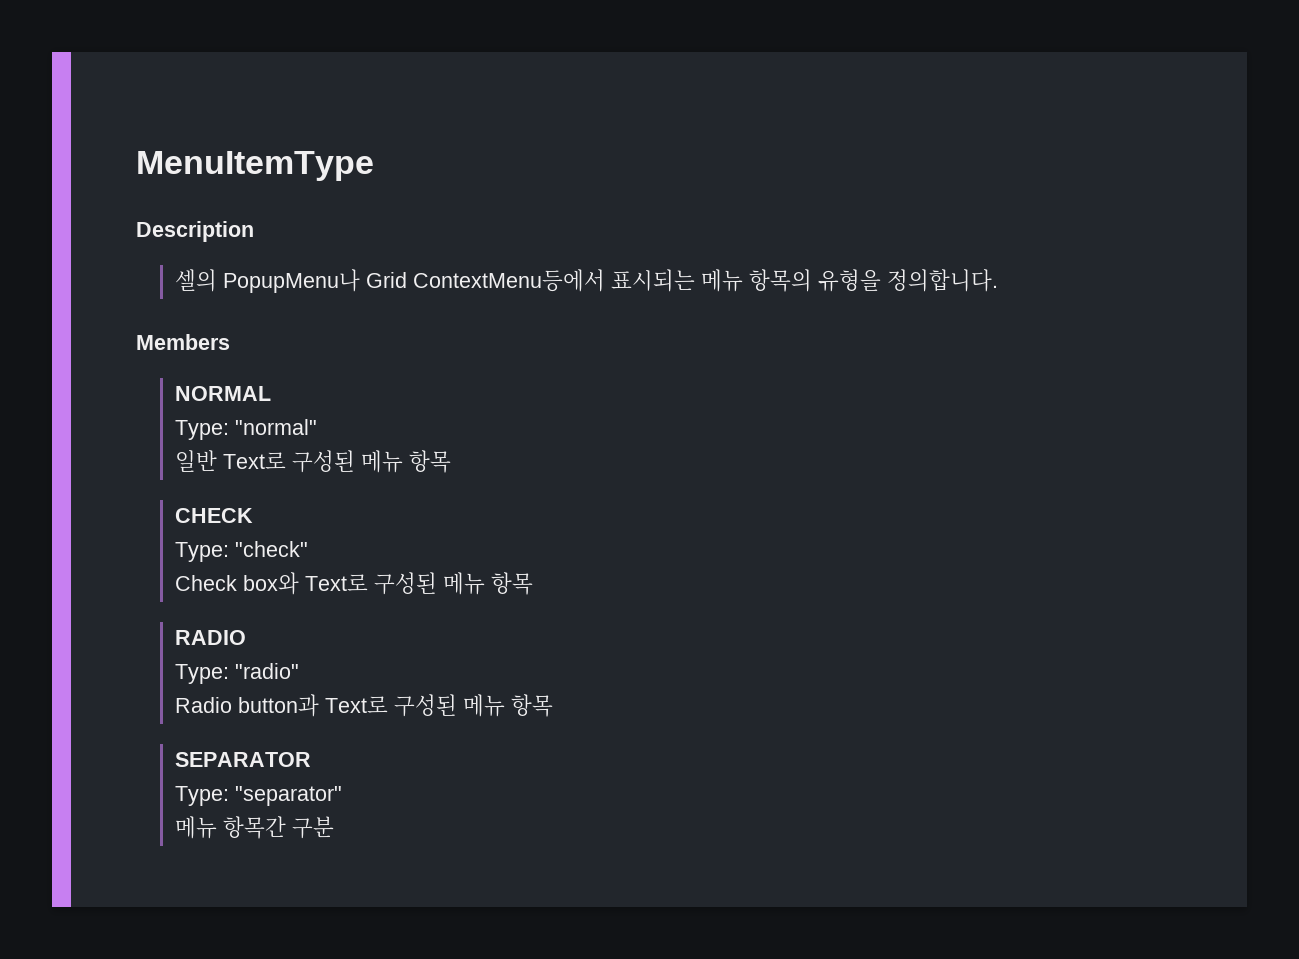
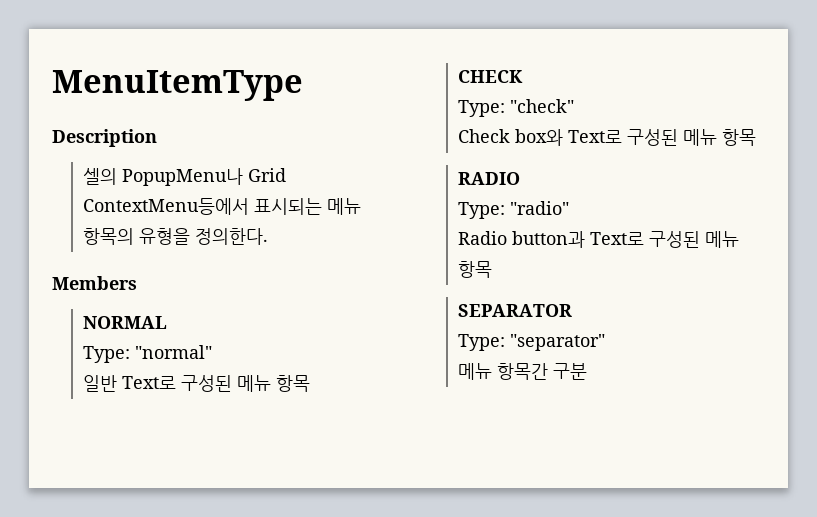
- 셀의 PopupMenu나 Grid ContextMenu등에서 표시되는 메뉴 항목의 유형을 정의합니다.
+ 셀의 PopupMenu나 Grid ContextMenu등에서 표시되는 메뉴 항목의 유형을 정의한다.

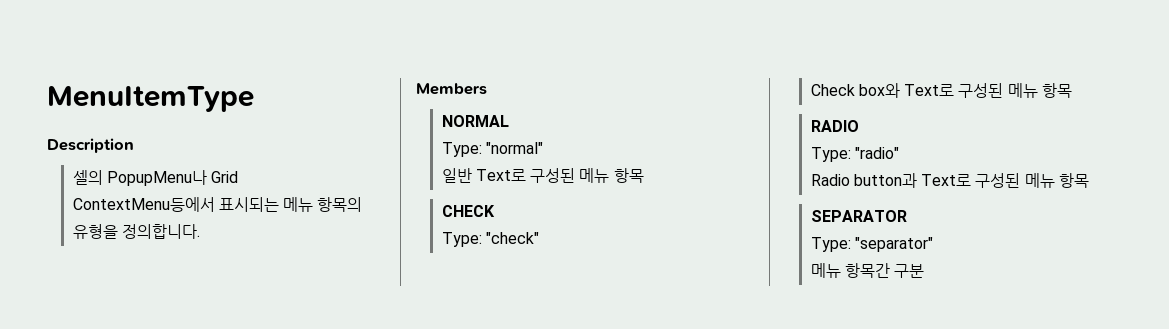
- 셀의 PopupMenu나 Grid ContextMenu등에서 표시되는 메뉴 항목의 유형을 정의한다.
+ 셀의 PopupMenu나 Grid ContextMenu등에서 표시되는 메뉴 항목의 유형을 정의합니다.

